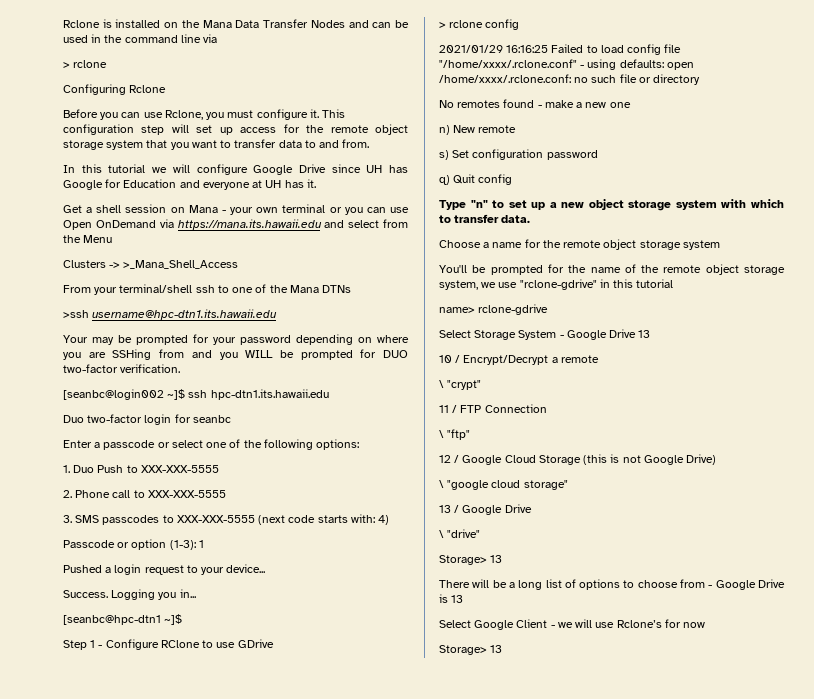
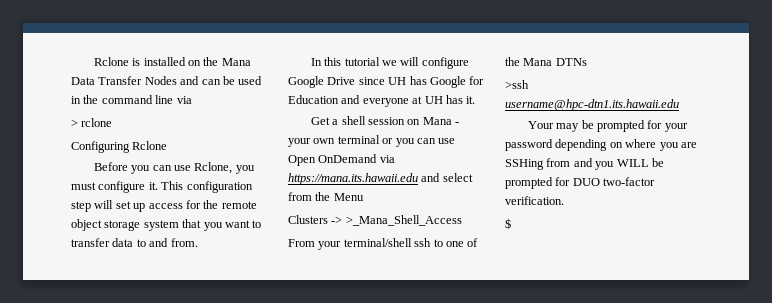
- [seanbc@login002 ~]$ ssh hpc-dtn1.its.hawaii.edu
- Duo two-factor login for seanbc
- Enter a passcode or select one of the following options:
- 1. Duo Push to XXX-XXX-5555
- 2. Phone call to XXX-XXX-5555
- 3. SMS passcodes to XXX-XXX-5555 (next code starts with: 4)
- Passcode or option (1-3): 1
- Pushed a login request to your device...
- Success. Logging you in...
- [seanbc@hpc-dtn1 ~]$
- Step 1 - Configure RClone to use GDrive
- > rclone config
- 2021/01/29 16:16:25 Failed to load config file "/home/xxxx/.rclone.conf" - using defaults: open /home/xxxx/.rclone.conf: no such file or directory
- No remotes found - make a new one
- n) New remote
- s) Set configuration password
- q) Quit config
- Type "n" to set up a new object storage system with which to transfer data.
- Choose a name for the remote object storage system
- You'll be prompted for the name of the remote object storage system, we use "rclone-gdrive" in this tutorial
- name> rclone-gdrive
- Select Storage System - Google Drive 13
- 10 / Encrypt/Decrypt a remote
- \ "crypt"
- 11 / FTP Connection
- \ "ftp"
- 12 / Google Cloud Storage (this is not Google Drive)
- \ "google cloud storage"
- 13 / Google Drive
- \ "drive"
- Storage> 13
- There will be a long list of options to choose from - Google Drive is 13
- Select Google Client - we will use Rclone’s for now
- Storage> 13
+ $

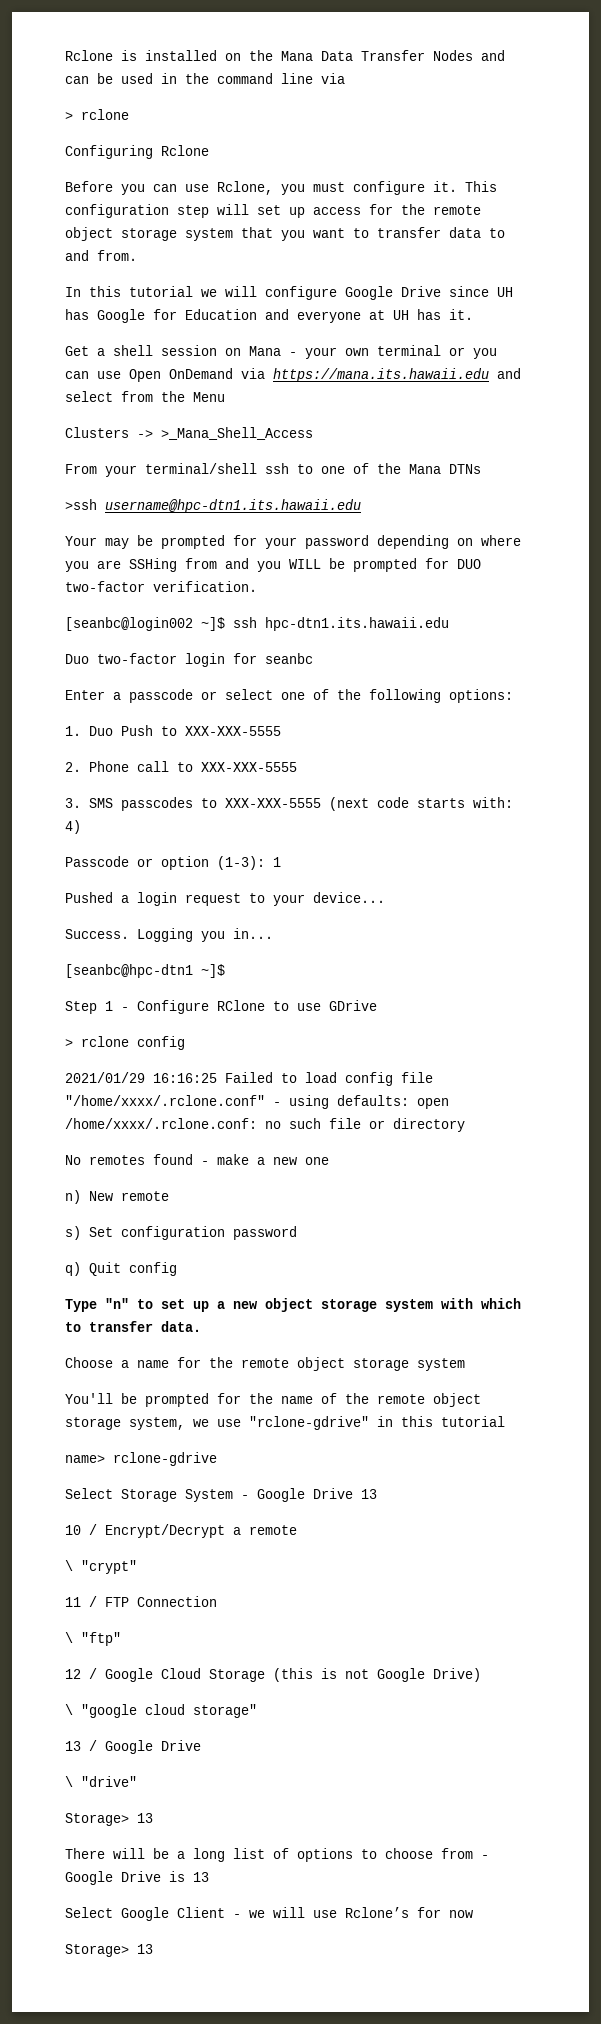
- $
+ [seanbc@login002 ~]$ ssh hpc-dtn1.its.hawaii.edu
+ Duo two-factor login for seanbc
+ Enter a passcode or select one of the following options:
+ 1. Duo Push to XXX-XXX-5555
+ 2. Phone call to XXX-XXX-5555
+ 3. SMS passcodes to XXX-XXX-5555 (next code starts with: 4)
+ Passcode or option (1-3): 1
+ Pushed a login request to your device...
+ Success. Logging you in...
+ [seanbc@hpc-dtn1 ~]$
+ Step 1 - Configure RClone to use GDrive
+ > rclone config
+ 2021/01/29 16:16:25 Failed to load config file "/home/xxxx/.rclone.conf" - using defaults: open /home/xxxx/.rclone.conf: no such file or directory
+ No remotes found - make a new one
+ n) New remote
+ s) Set configuration password
+ q) Quit config
+ Type "n" to set up a new object storage system with which to transfer data.
+ Choose a name for the remote object storage system
+ You'll be prompted for the name of the remote object storage system, we use "rclone-gdrive" in this tutorial
+ name> rclone-gdrive
+ Select Storage System - Google Drive 13
+ 10 / Encrypt/Decrypt a remote
+ \ "crypt"
+ 11 / FTP Connection
+ \ "ftp"
+ 12 / Google Cloud Storage (this is not Google Drive)
+ \ "google cloud storage"
+ 13 / Google Drive
+ \ "drive"
+ Storage> 13
+ There will be a long list of options to choose from - Google Drive is 13
+ Select Google Client - we will use Rclone’s for now
+ Storage> 13

